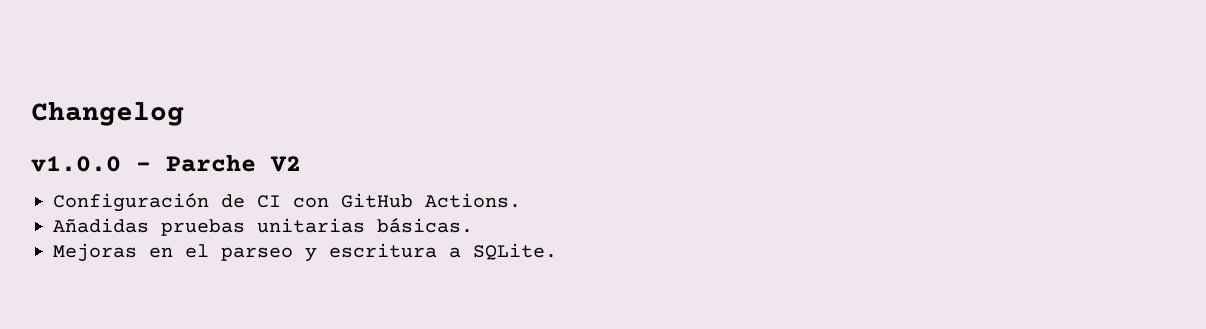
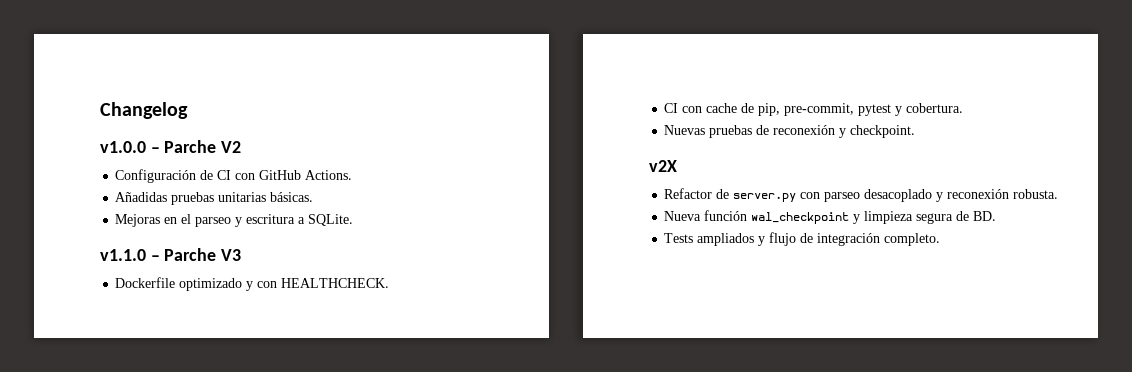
+ v1.1.0 – Parche V3
+ Dockerfile optimizado y con HEALTHCHECK.
+ CI con cache de pip, pre-commit, pytest y cobertura.
+ Nuevas pruebas de reconexión y checkpoint.
+ v2X
+ Refactor de server.py con parseo desacoplado y reconexión robusta.
+ Nueva función wal_checkpoint y limpieza segura de BD.
+ Tests ampliados y flujo de integración completo.

